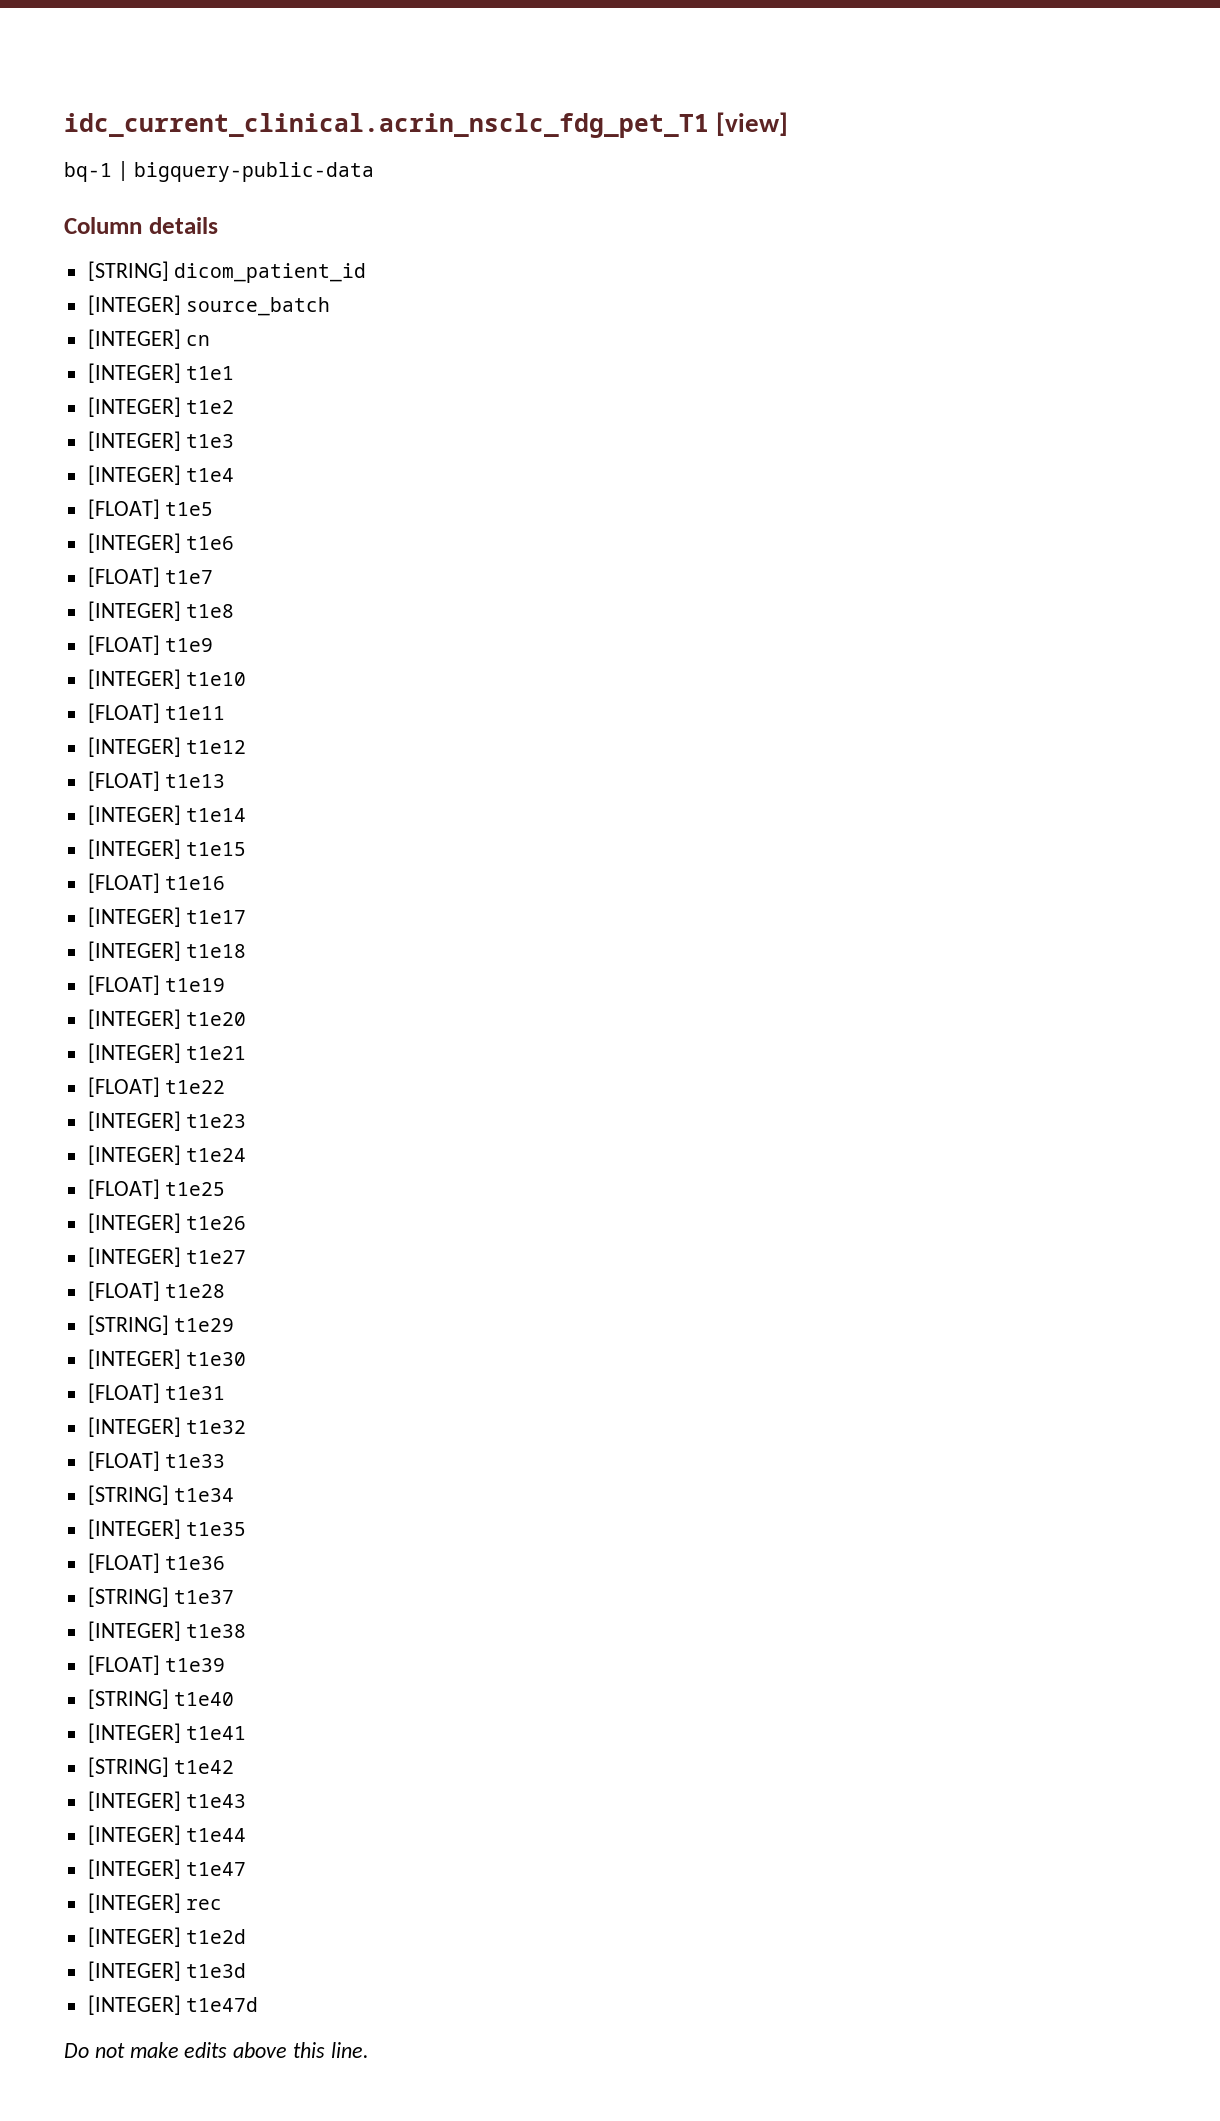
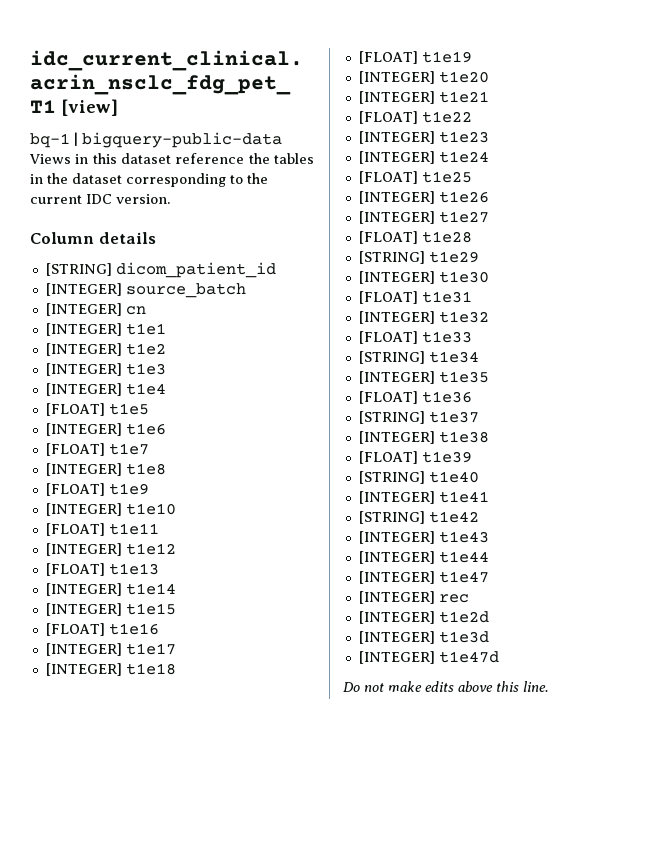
- bq-1 | bigquery-public-data
+ bq-1 | bigquery-public-data Views in this dataset reference the tables in the dataset corresponding to the current IDC version.

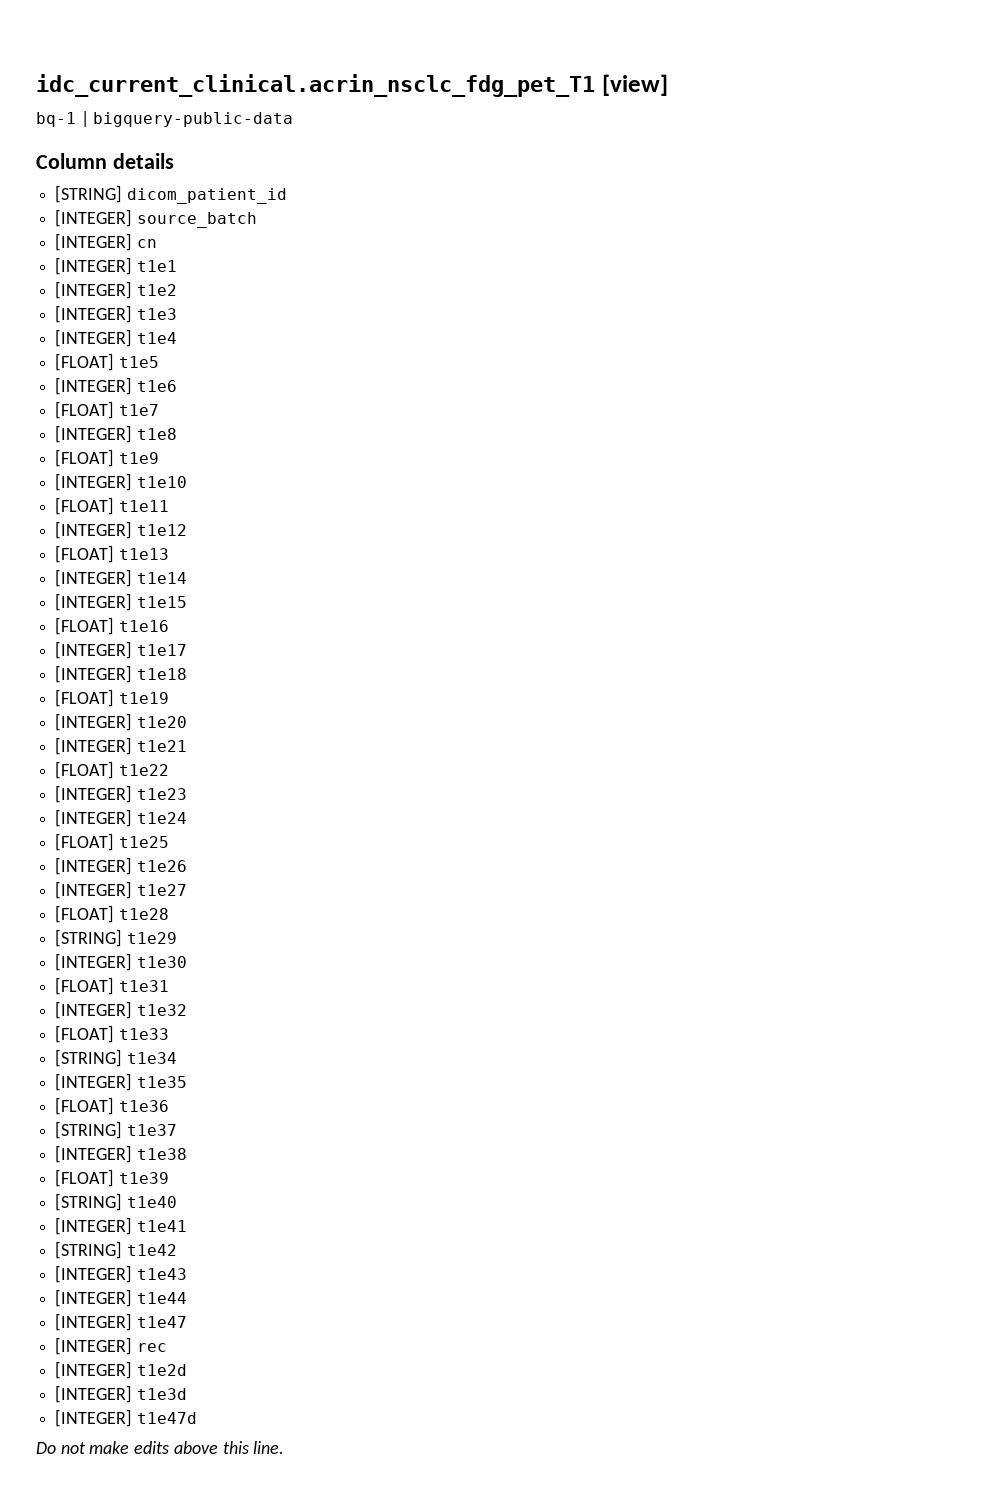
- bq-1 | bigquery-public-data Views in this dataset reference the tables in the dataset corresponding to the current IDC version.
+ bq-1 | bigquery-public-data

